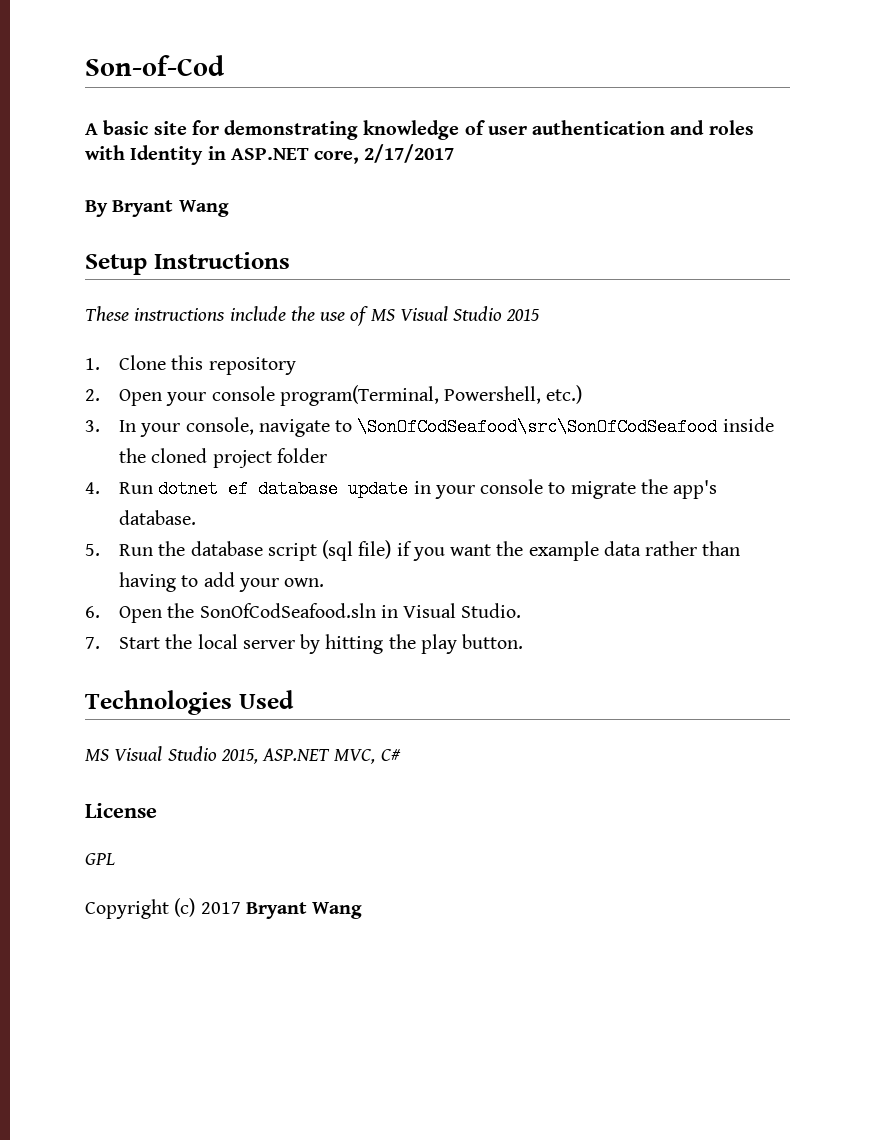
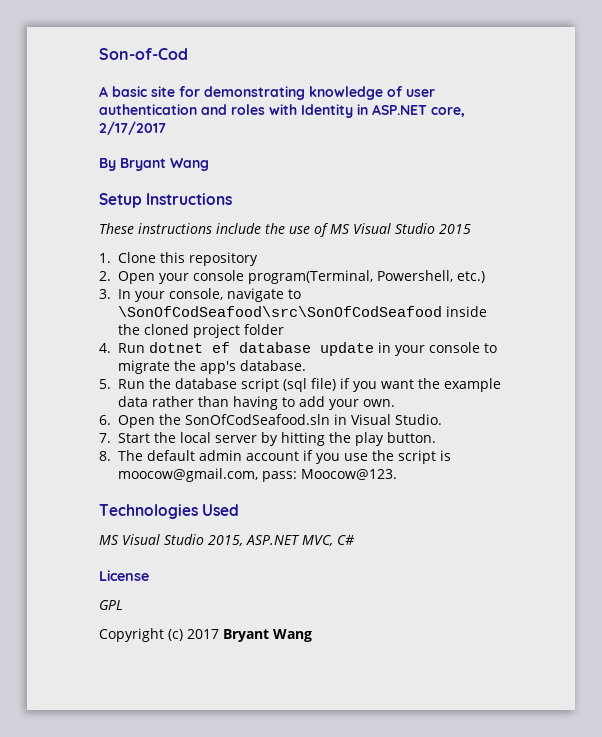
+ 8. The default admin account if you use the script is moocow@gmail.com, pass: Moocow@123.

